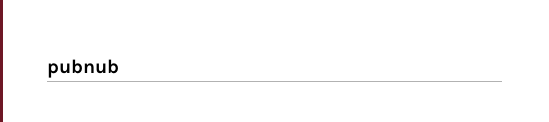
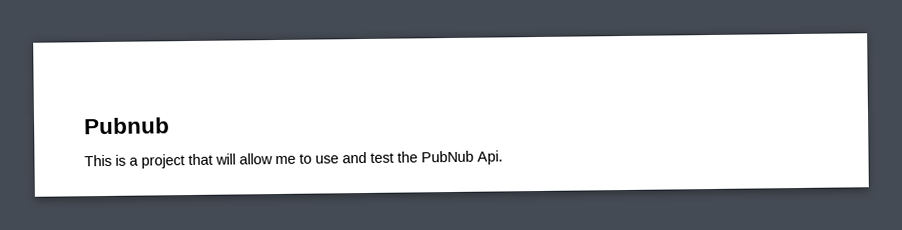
- pubnub
+ Pubnub
+ This is a project that will allow me to use and test the PubNub Api.

